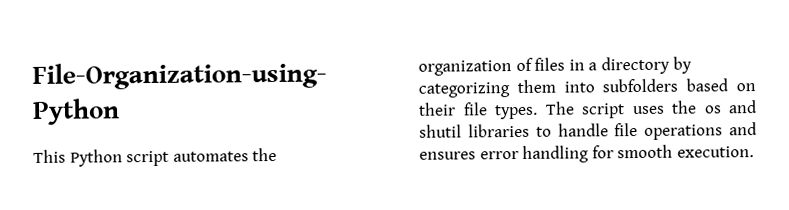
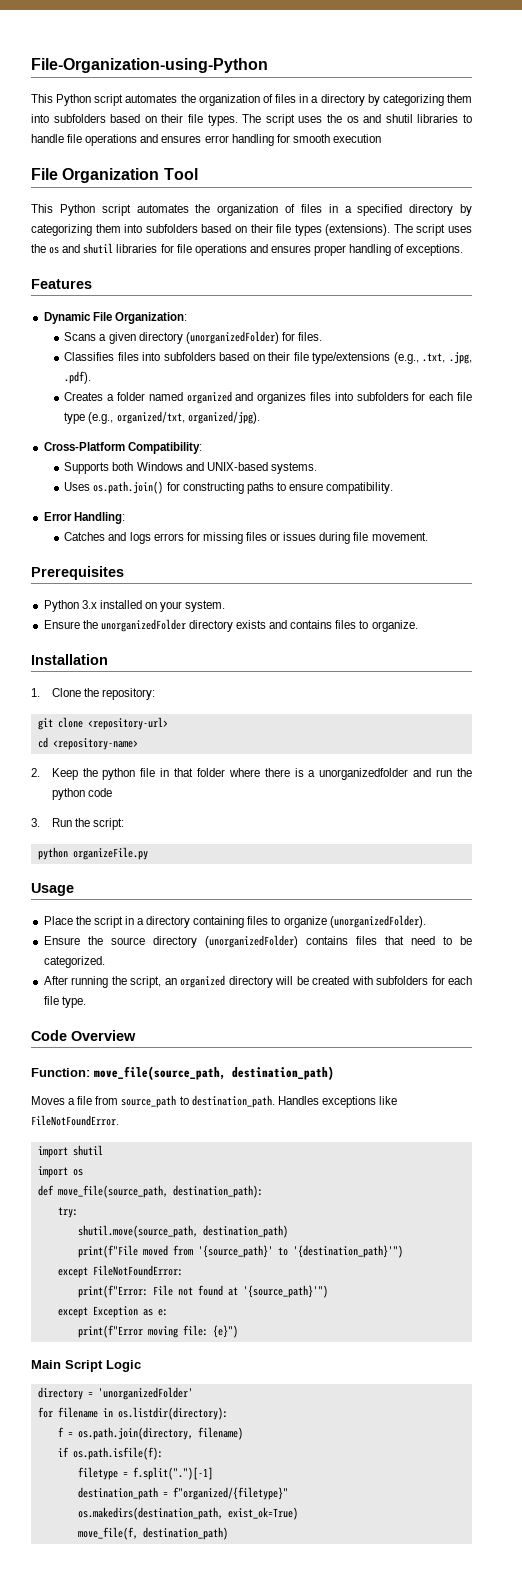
- The script uses the os and shutil libraries to handle file operations and ensures error handling for smooth execution.
+ The script uses the os and shutil libraries to handle file operations and ensures error handling for smooth execution
+ File Organization Tool
+ This Python script automates the organization of files in a specified directory by categorizing them into subfolders based on their file types (extensions). The script uses the os and shutil libraries for file operations and ensures proper handling of exceptions.
+ Features
+ Dynamic File Organization:
+ Scans a given directory (unorganizedFolder) for files.
+ Classifies files into subfolders based on their file type/extensions (e.g., .txt, .jpg, .pdf).
+ Creates a folder named organized and organizes files into subfolders for each file type (e.g., organized/txt, organized/jpg).
+ Cross-Platform Compatibility:
+ Supports both Windows and UNIX-based systems.
+ Uses os.path.join() for constructing paths to ensure compatibility.
+ Error Handling:
+ Catches and logs errors for missing files or issues during file movement.
+ Prerequisites
+ Python 3.x installed on your system.
+ Ensure the unorganizedFolder directory exists and contains files to organize.
+ Installation
+ 1. Clone the repository:
+ git clone <repository-url>
+ cd <repository-name>
+ 2. Keep the python file in that folder where there is a unorganizedfolder and run the python code
+ 3. Run the script:
+ python organizeFile.py
+ Usage
+ Place the script in a directory containing files to organize (unorganizedFolder).
+ Ensure the source directory (unorganizedFolder) contains files that need to be categorized.
+ After running the script, an organized directory will be created with subfolders for each file type.
+ Code Overview
+ Function: move_file(source_path, destination_path)
+ Moves a file from source_path to destination_path. Handles exceptions like FileNotFoundError.
+ import shutil
+ import os
+ def move_file(source_path, destination_path):
+ try:
+ shutil.move(source_path, destination_path)
+ print(f"File moved from '{source_path}' to '{destination_path}'")
+ except FileNotFoundError:
+ print(f"Error: File not found at '{source_path}'")
+ except Exception as e:
+ print(f"Error moving file: {e}")
+ Main Script Logic
+ directory = 'unorganizedFolder'
+ for filename in os.listdir(directory):
+ f = os.path.join(directory, filename)
+ if os.path.isfile(f):
+ filetype = f.split(".")[-1]
+ destination_path = f"organized/{filetype}"
+ os.makedirs(destination_path, exist_ok=True)
+ move_file(f, destination_path)

